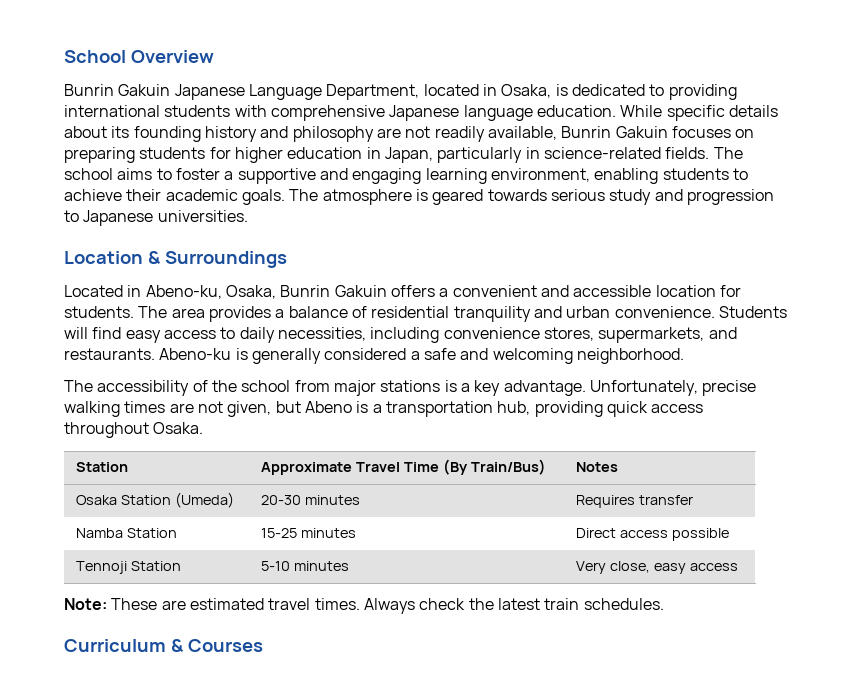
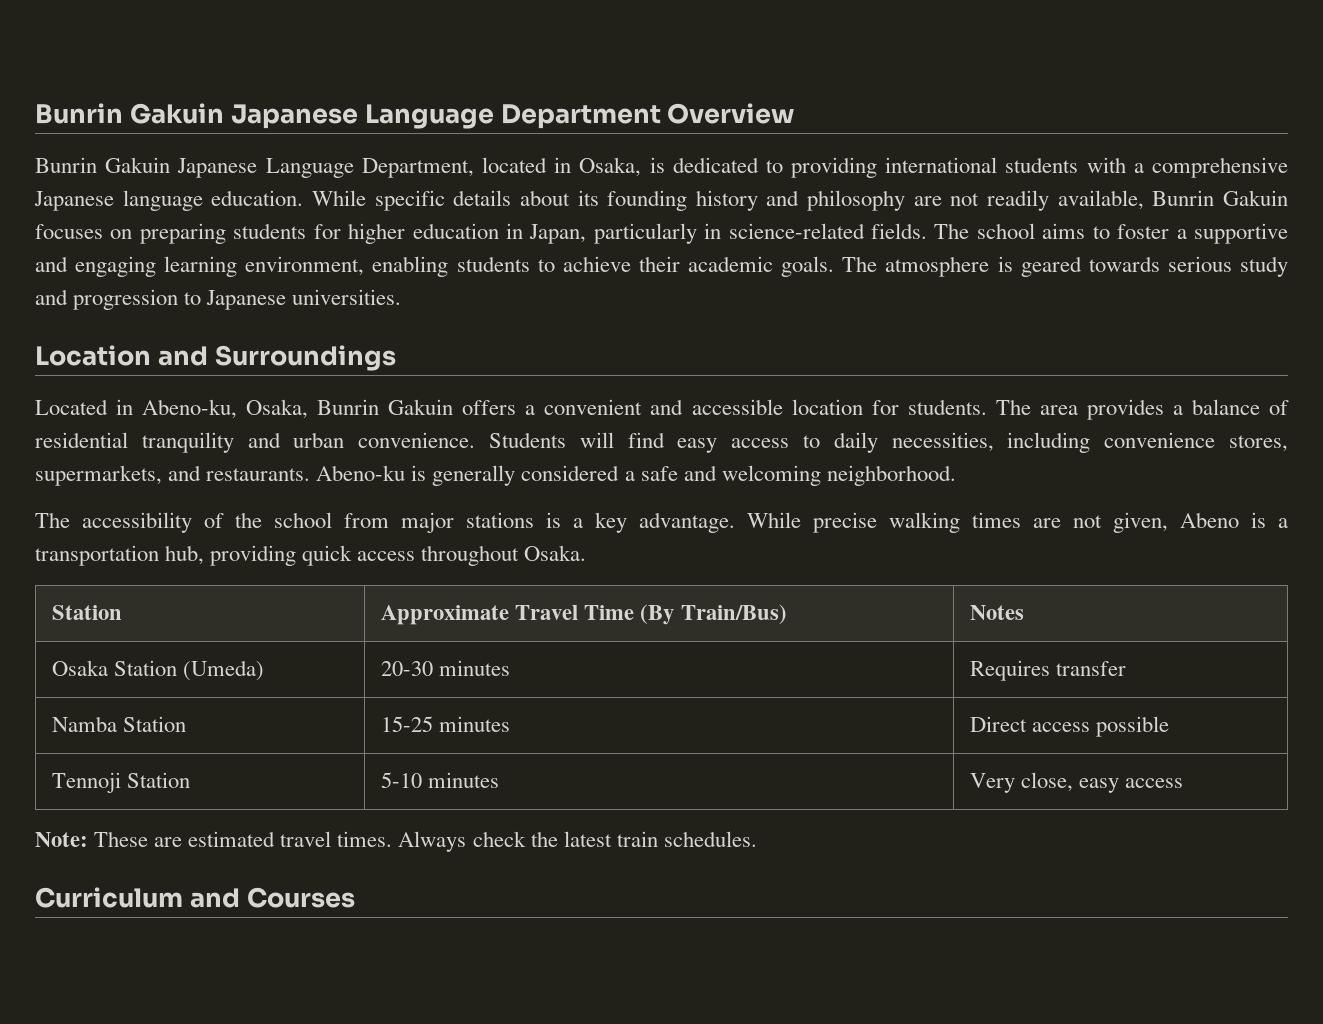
- School Overview
+ Bunrin Gakuin Japanese Language Department Overview
- Bunrin Gakuin Japanese Language Department, located in Osaka, is dedicated to providing international students with comprehensive Japanese language education.
+ Bunrin Gakuin Japanese Language Department, located in Osaka, is dedicated to providing international students with a comprehensive Japanese language education.
- Location & Surroundings
+ Location and Surroundings
- Unfortunately, precise walking times are not given, but Abeno is a transportation hub, providing quick access throughout Osaka.
+ While precise walking times are not given, Abeno is a transportation hub, providing quick access throughout Osaka.
- Curriculum & Courses
+ Curriculum and Courses

